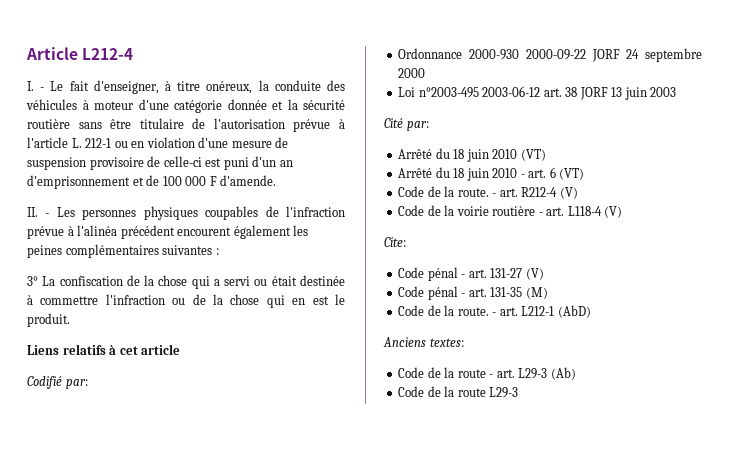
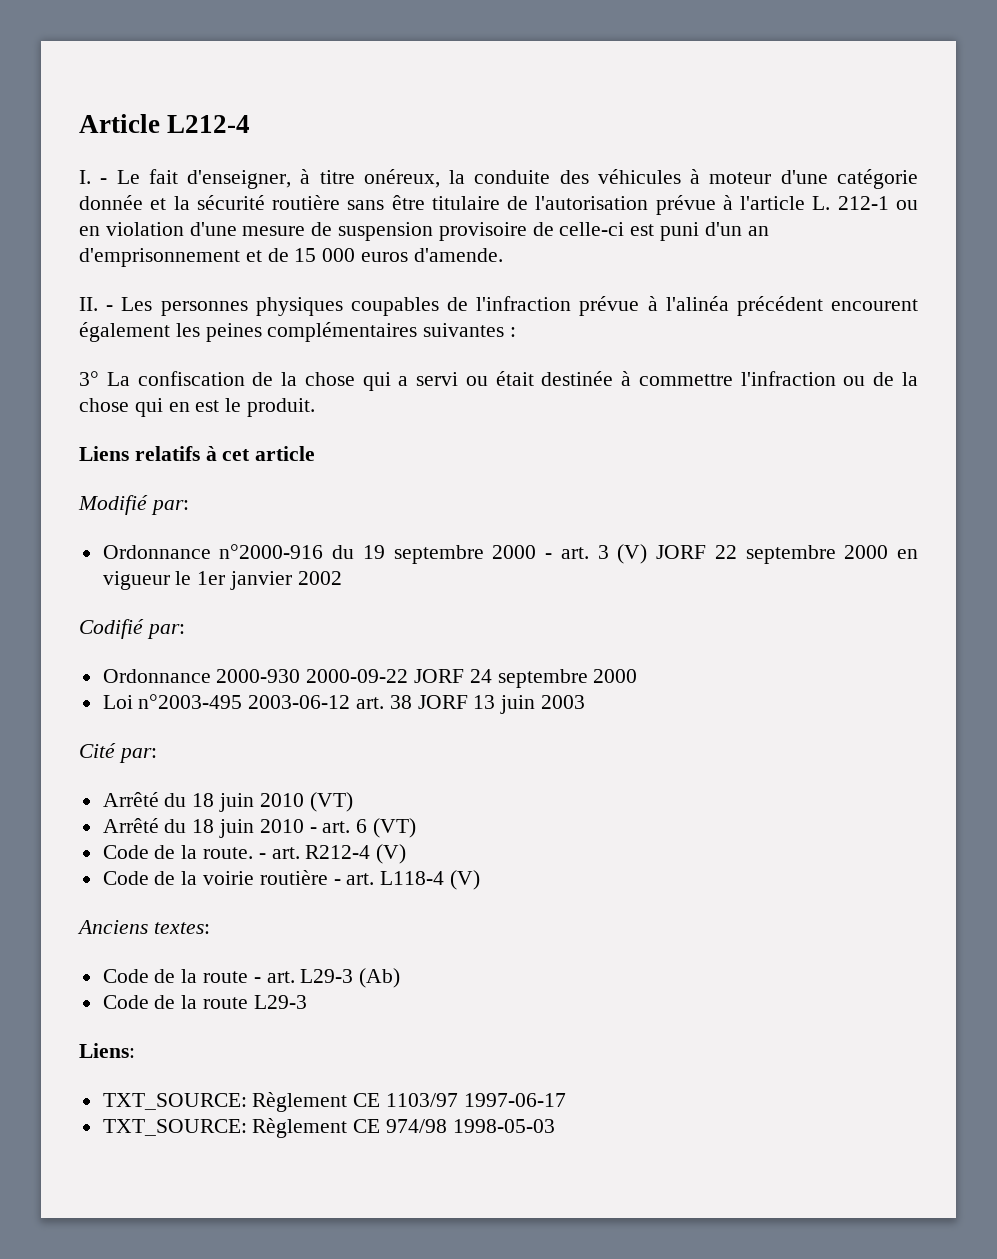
- I. - Le fait d'enseigner, à titre onéreux, la conduite des véhicules à moteur d'une catégorie donnée et la sécurité routière sans être titulaire de l'autorisation prévue à l'article L. 212-1 ou en violation d'une mesure de suspension provisoire de celle-ci est puni d'un an d'emprisonnement et de 100 000 F d'amende.
+ I. - Le fait d'enseigner, à titre onéreux, la conduite des véhicules à moteur d'une catégorie donnée et la sécurité routière sans être titulaire de l'autorisation prévue à l'article L. 212-1 ou en violation d'une mesure de suspension provisoire de celle-ci est puni d'un an d'emprisonnement et de 15 000 euros d'amende.
+ Modifié par:
+ Ordonnance n°2000-916 du 19 septembre 2000 - art. 3 (V) JORF 22 septembre 2000 en vigueur le 1er janvier 2002
- Cite:
- Code pénal - art. 131-27 (V)
- Code pénal - art. 131-35 (M)
- Code de la route. - art. L212-1 (AbD)
+ Liens:
+ TXT_SOURCE: Règlement CE 1103/97 1997-06-17
+ TXT_SOURCE: Règlement CE 974/98 1998-05-03

